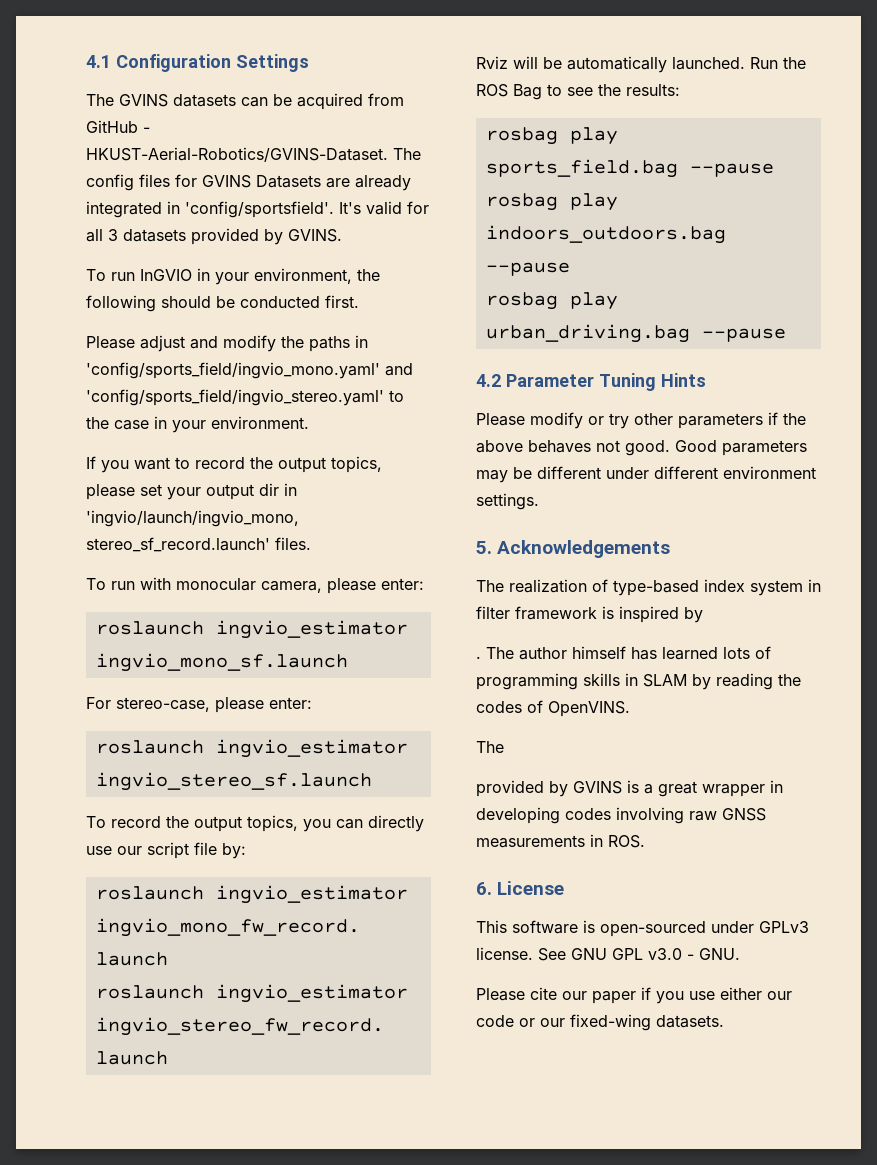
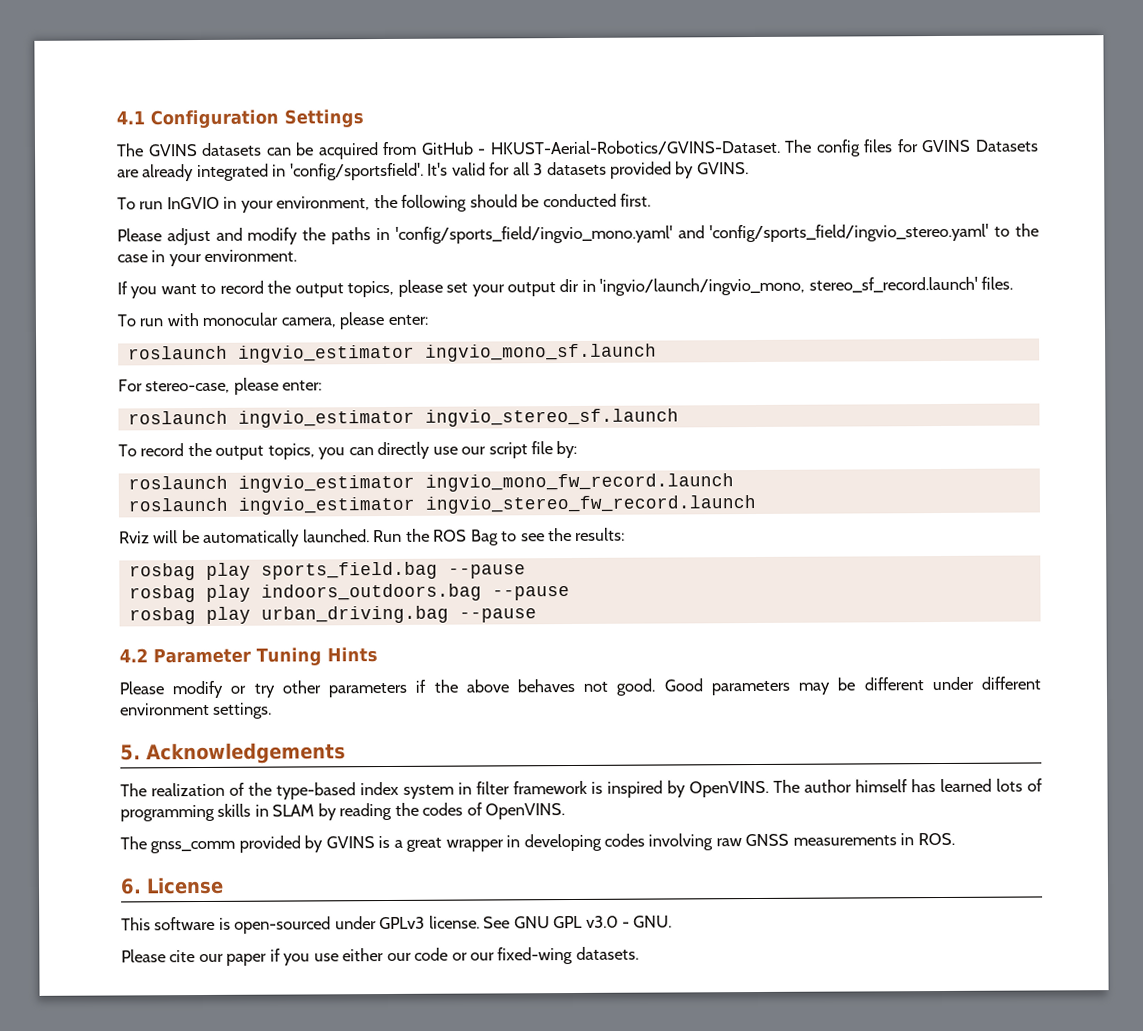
- The realization of type-based index system in filter framework is inspired by
- .
+ The realization of the type-based index system in filter framework is inspired by OpenVINS.
  The author himself has learned lots of programming skills in SLAM by reading the codes of OpenVINS.
- The
- provided by GVINS is a great wrapper in developing codes involving raw GNSS measurements in ROS.
+ The gnss_comm provided by GVINS is a great wrapper in developing codes involving raw GNSS measurements in ROS.

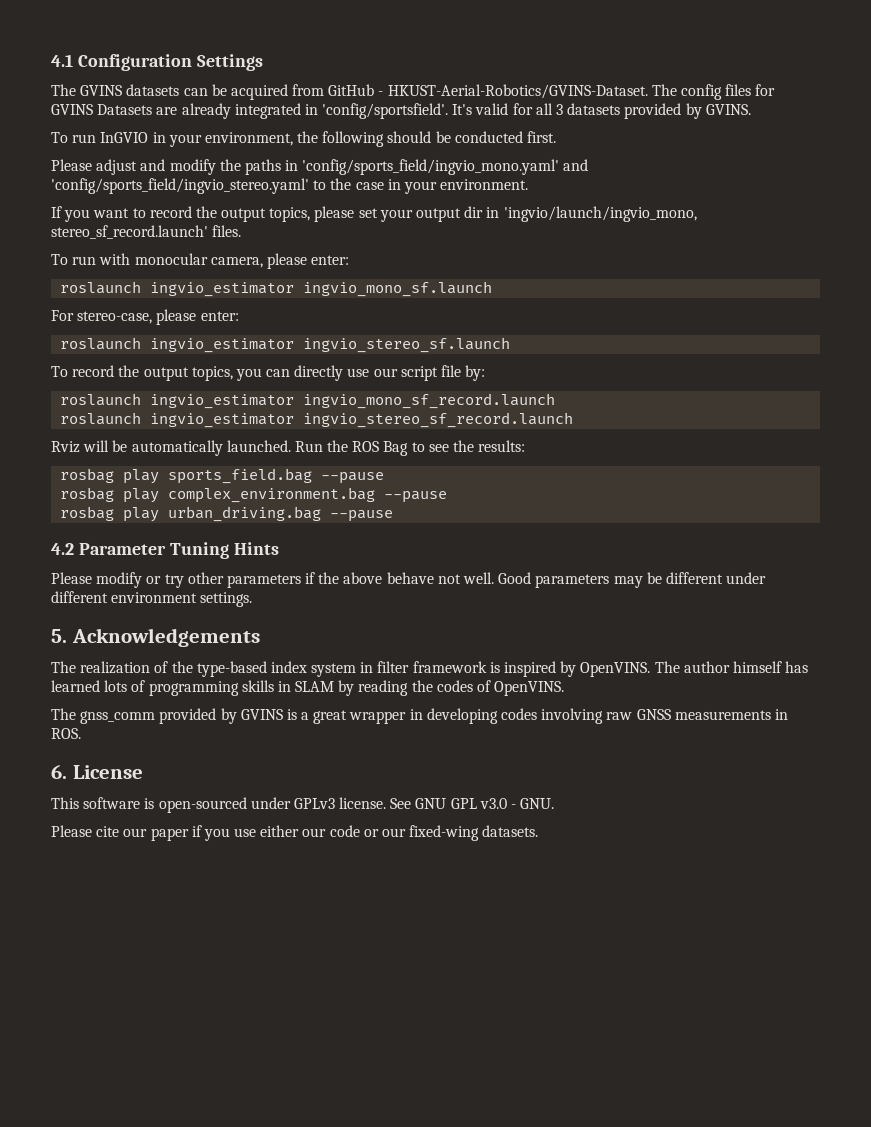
- roslaunch ingvio_estimator ingvio_mono_fw_record.launch
- roslaunch ingvio_estimator ingvio_stereo_fw_record.launch
+ roslaunch ingvio_estimator ingvio_mono_sf_record.launch
+ roslaunch ingvio_estimator ingvio_stereo_sf_record.launch
- rosbag play indoors_outdoors.bag --pause
+ rosbag play complex_environment.bag --pause
- Please modify or try other parameters if the above behaves not good.
+ Please modify or try other parameters if the above behave not well.

